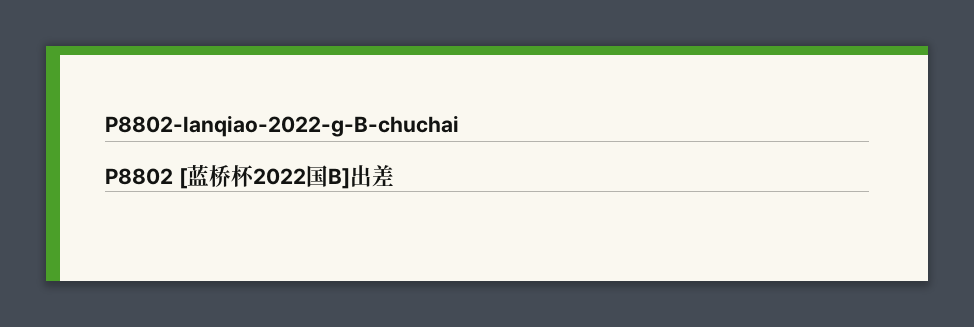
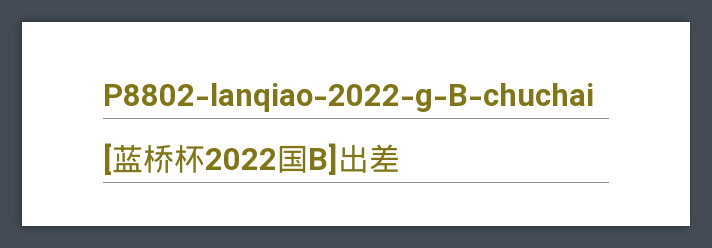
- P8802 [蓝桥杯2022国B]出差
+ [蓝桥杯2022国B]出差

